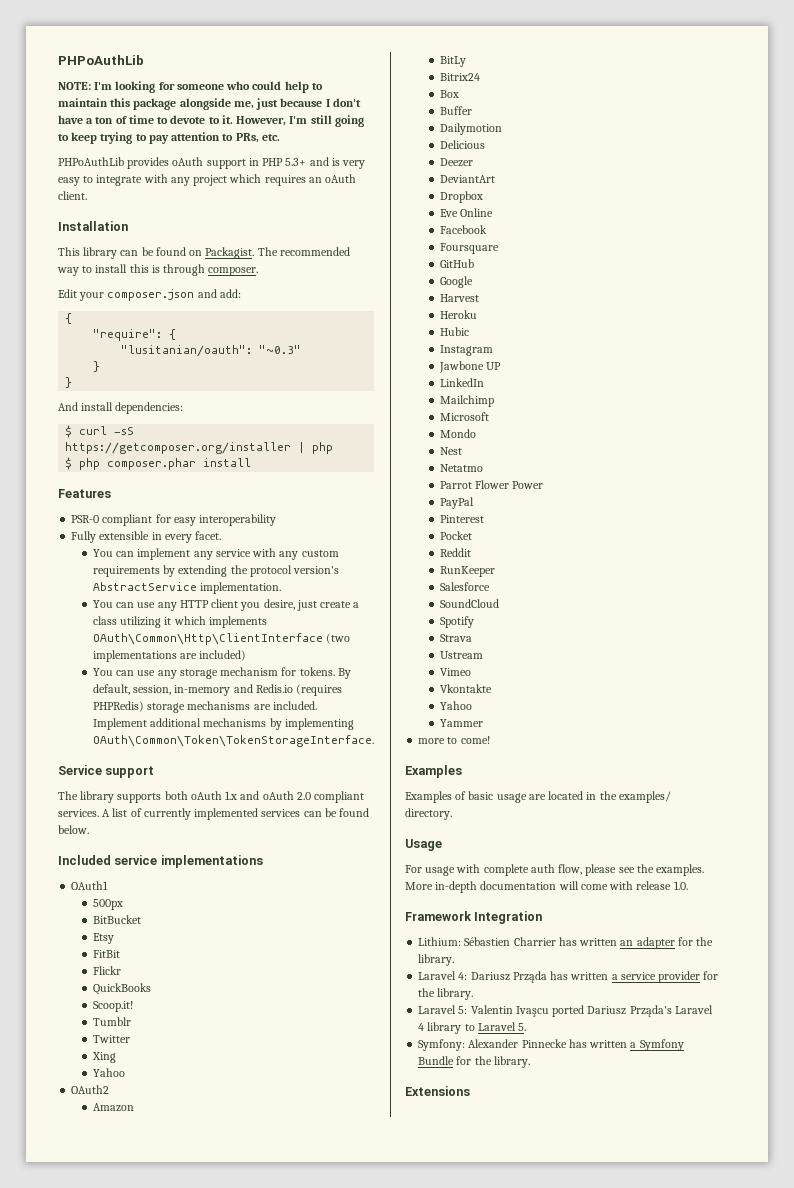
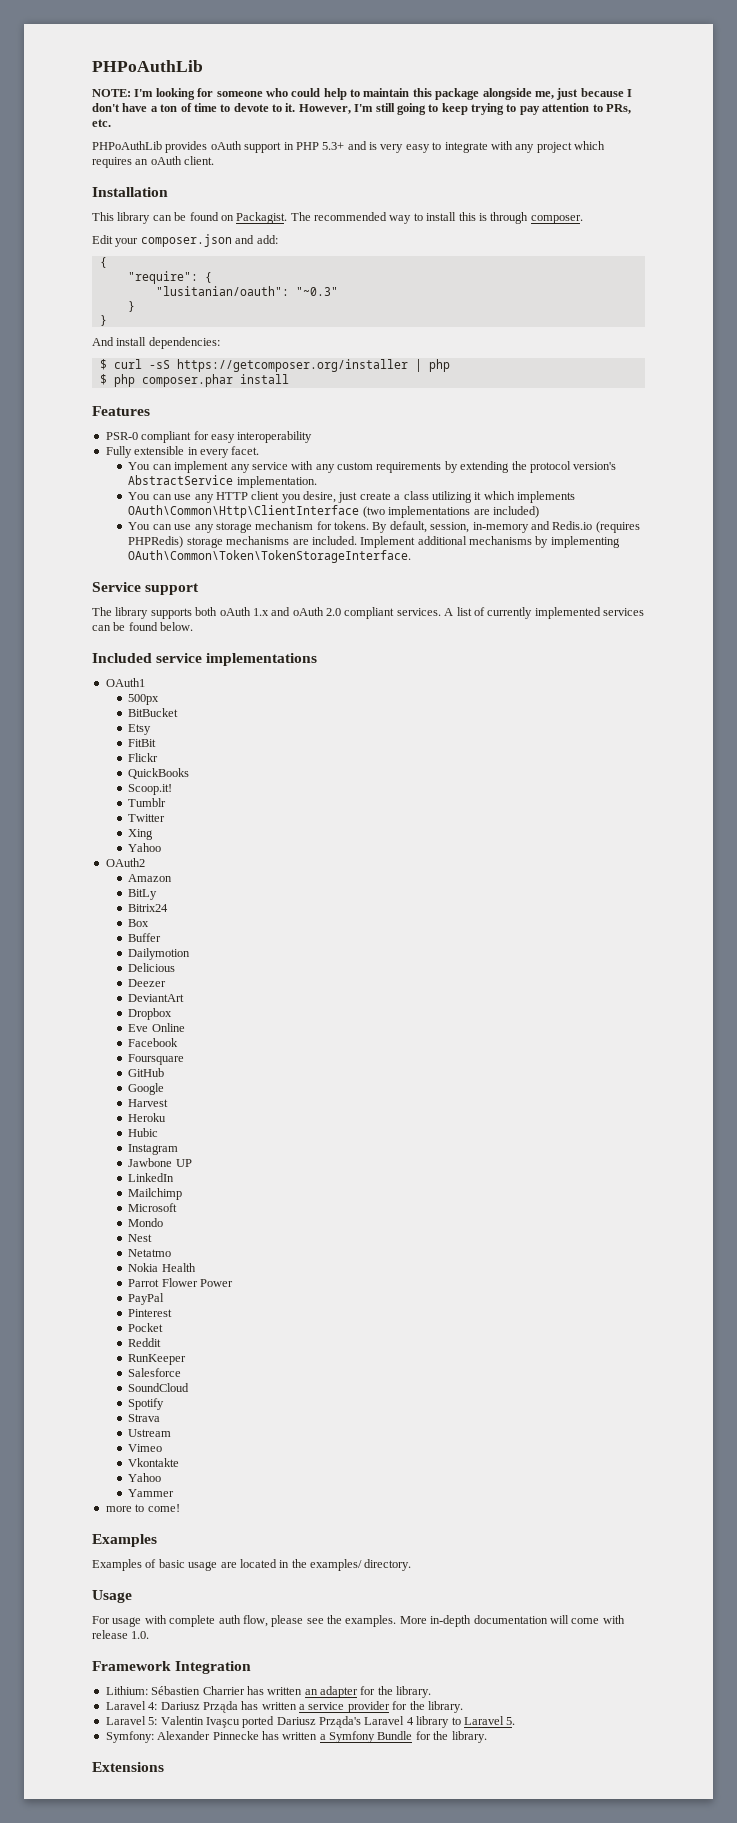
+ Nokia Health

